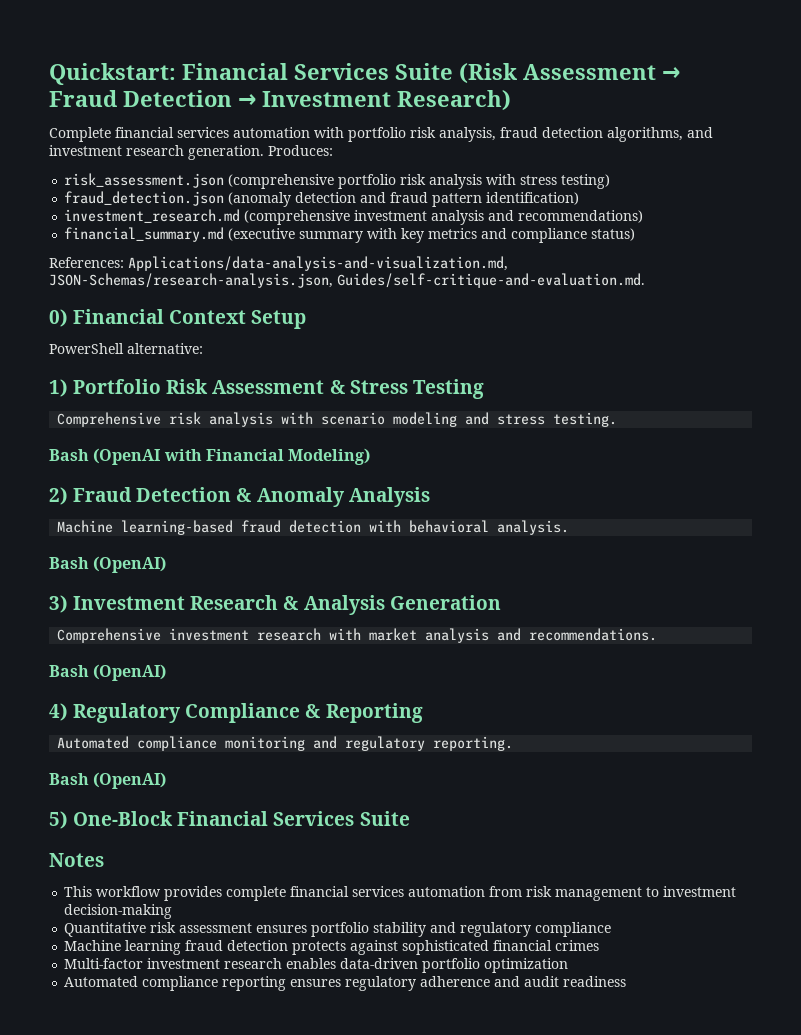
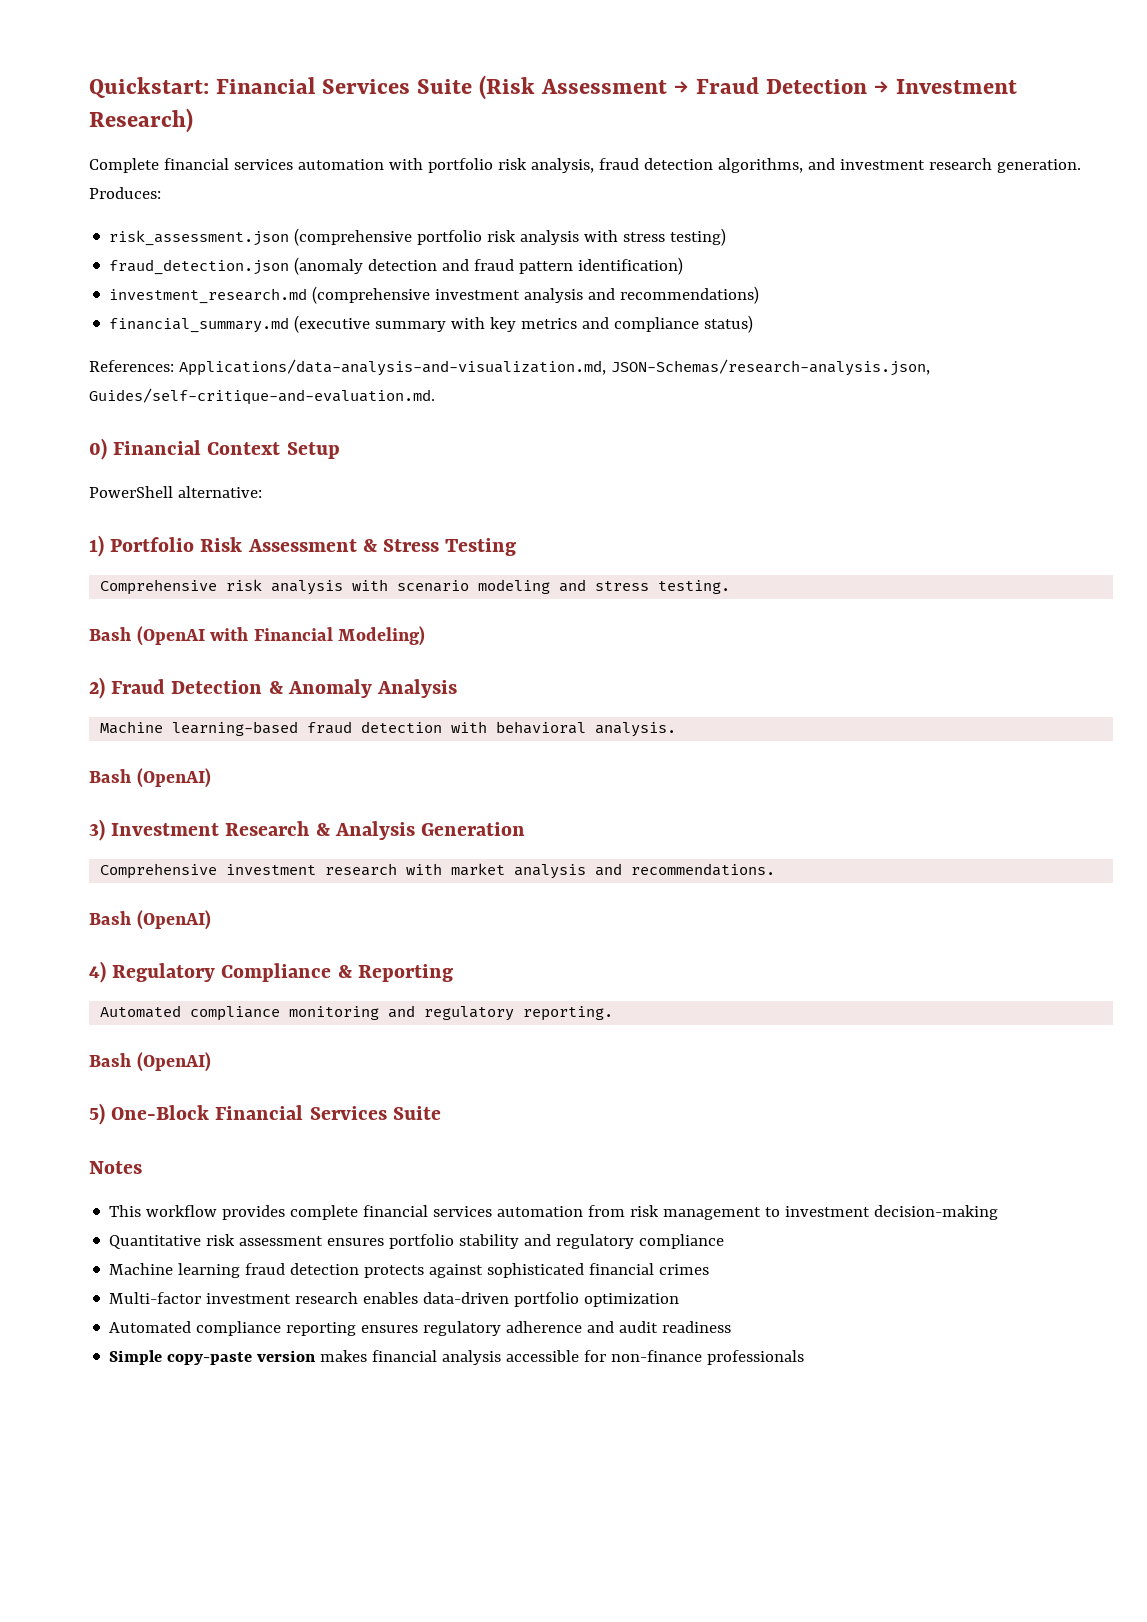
+ Simple copy-paste version makes financial analysis accessible for non-finance professionals

